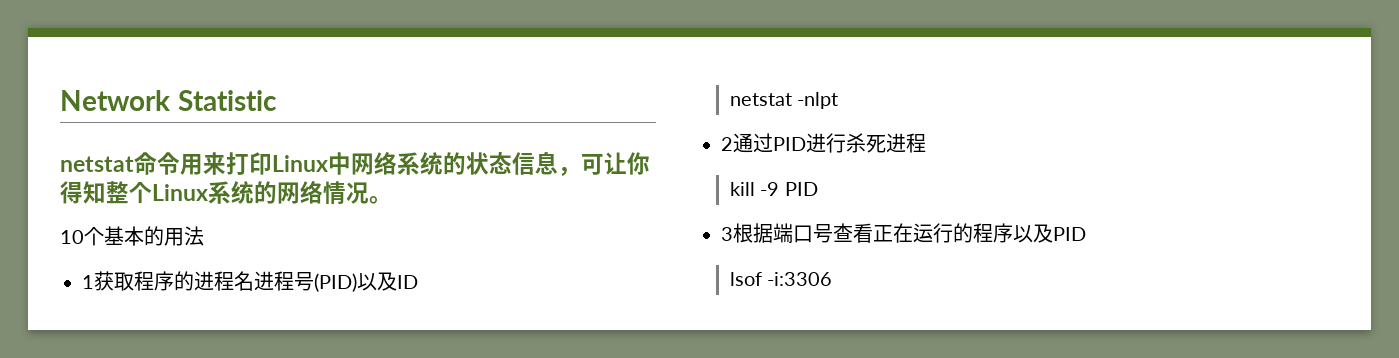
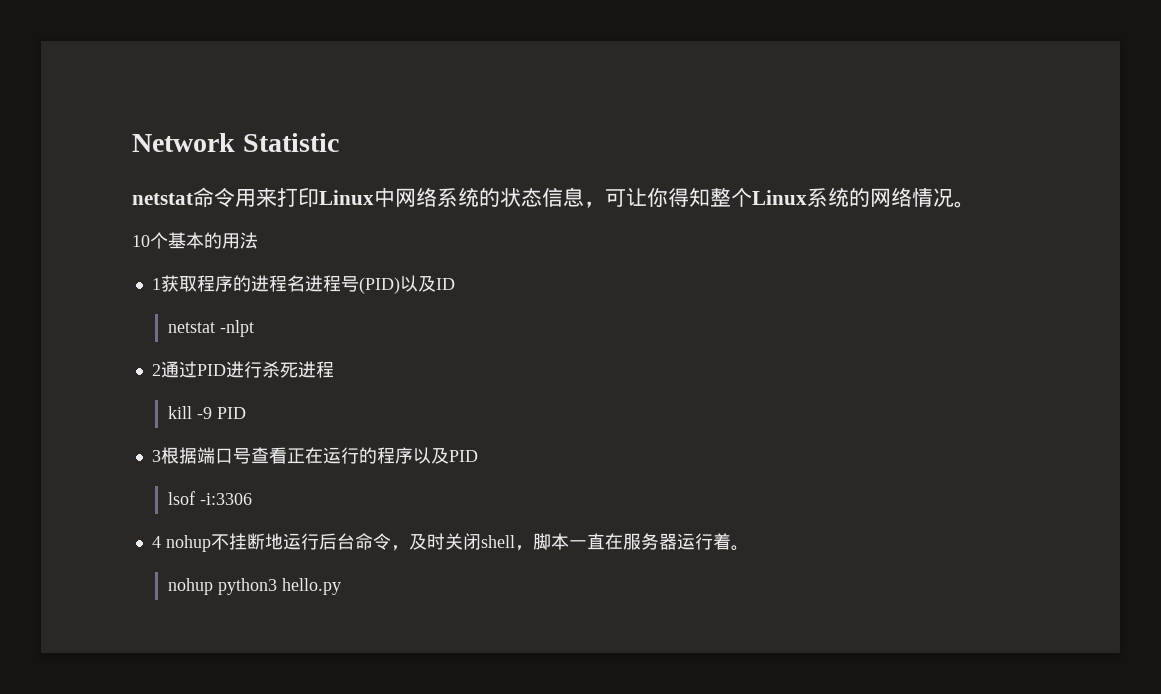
+ 4 nohup不挂断地运行后台命令，及时关闭shell，脚本一直在服务器运行着。
+ nohup python3 hello.py

